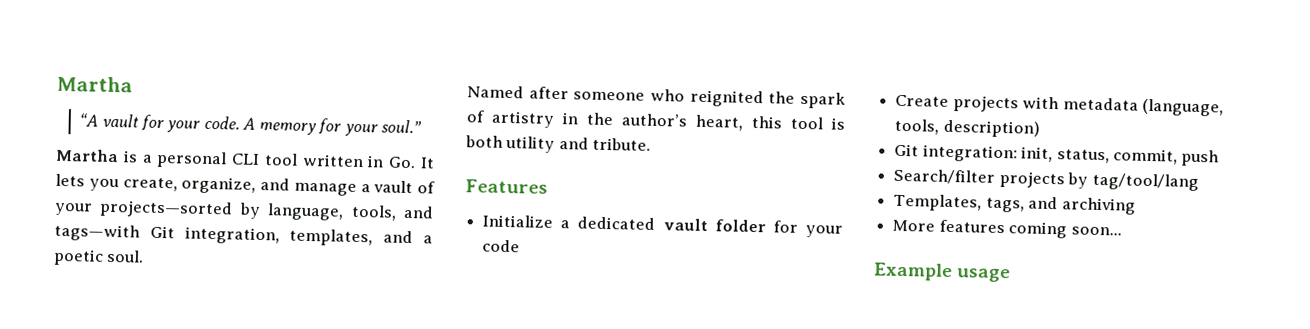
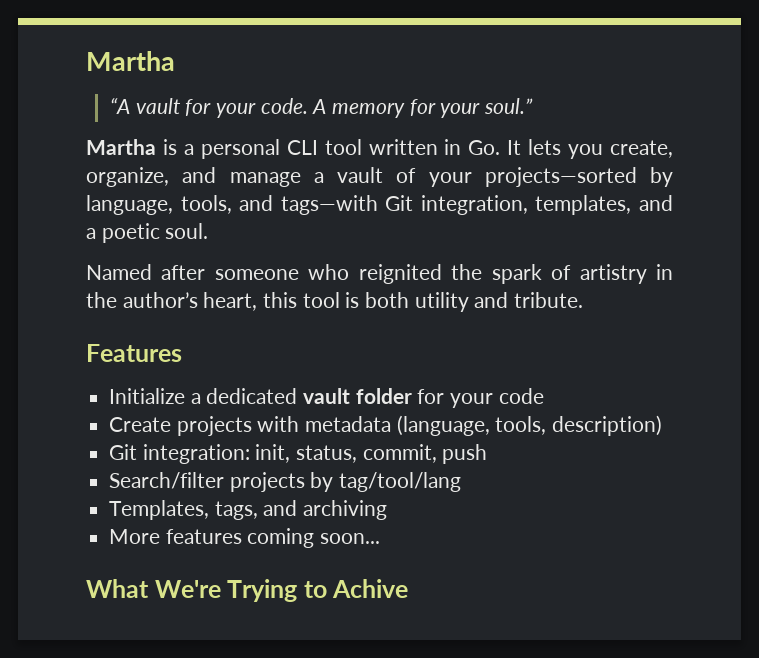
- Example usage
+ What We're Trying to Achive

